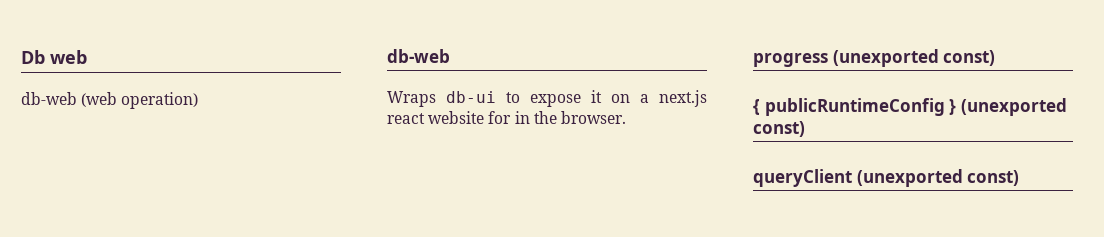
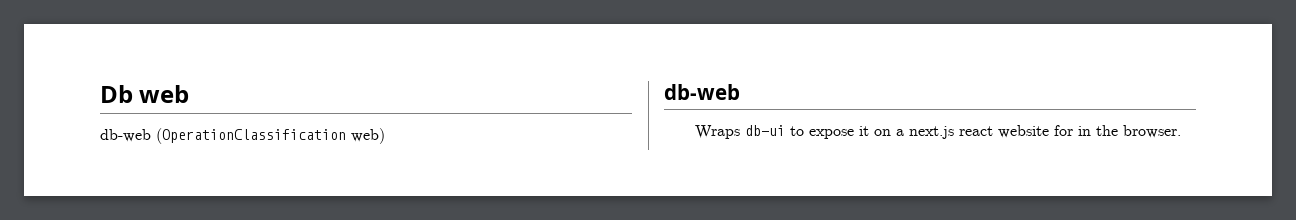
- db-web (web operation)
+ db-web (OperationClassification web)
- progress (unexported const)
- { publicRuntimeConfig } (unexported const)
- queryClient (unexported const)

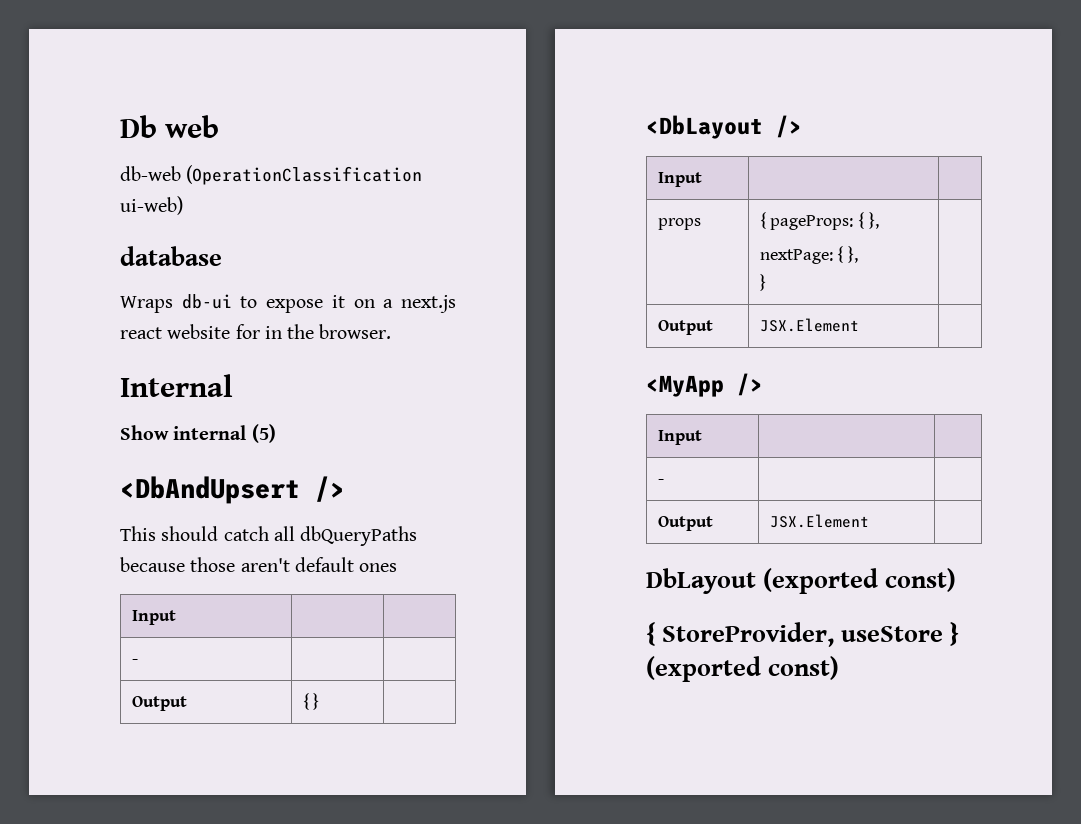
- db-web (OperationClassification web)
- db-web
+ db-web (OperationClassification ui-web)
+ database
+ Internal
+ Show internal (5)
+ <DbAndUpsert />
+ This should catch all dbQueryPaths because those aren't default ones
+ Input | |
+ - | |
+ Output | { } |
+ <DbLayout />
+ Input | |
+ props | { pageProps: { },
+ nextPage: { },
+ } |
+ Output | JSX.Element |
+ <MyApp />
+ Input | |
+ - | |
+ Output | JSX.Element |
+ DbLayout (exported const)
+ { StoreProvider, useStore } (exported const)

